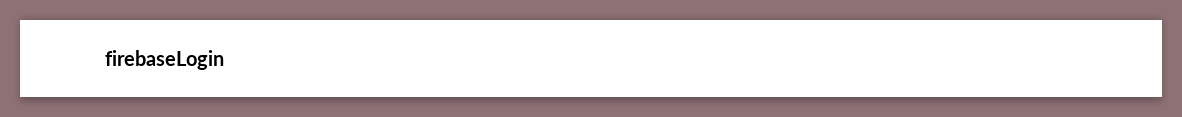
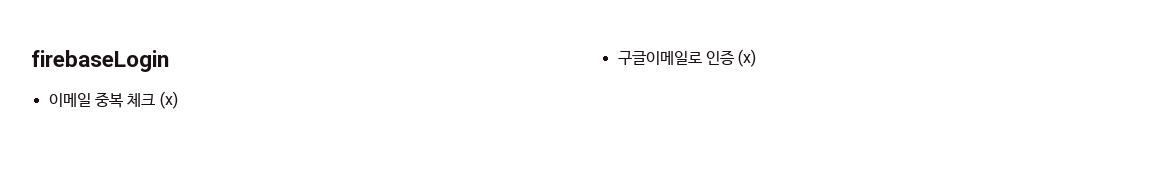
+ 이메일 중복 체크 (x)
+ 구글이메일로 인증 (x)

